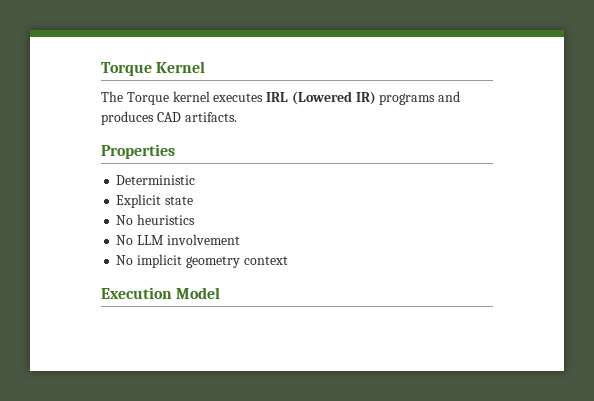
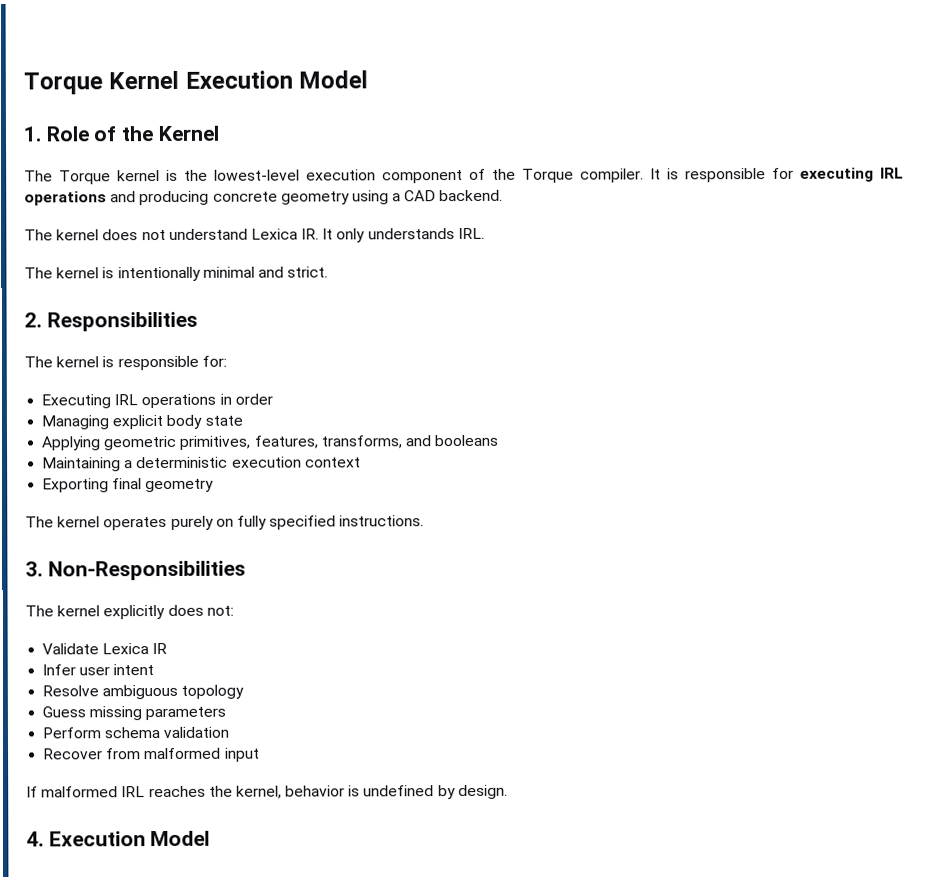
- Torque Kernel
- The Torque kernel executes IRL (Lowered IR) programs and produces CAD artifacts.
- Properties
- Deterministic
- Explicit state
- No heuristics
- No LLM involvement
- No implicit geometry context
- Execution Model
+ Torque Kernel Execution Model
+ 1. Role of the Kernel
+ The Torque kernel is the lowest-level execution component of the Torque compiler. It is responsible for executing IRL operations and producing concrete geometry using a CAD backend.
+ The kernel does not understand Lexica IR. It only understands IRL.
+ The kernel is intentionally minimal and strict.
+ 2. Responsibilities
+ The kernel is responsible for:
+ Executing IRL operations in order
+ Managing explicit body state
+ Applying geometric primitives, features, transforms, and booleans
+ Maintaining a deterministic execution context
+ Exporting final geometry
+ The kernel operates purely on fully specified instructions.
+ 3. Non-Responsibilities
+ The kernel explicitly does not:
+ Validate Lexica IR
+ Infer user intent
+ Resolve ambiguous topology
+ Guess missing parameters
+ Perform schema validation
+ Recover from malformed input
+ If malformed IRL reaches the kernel, behavior is undefined by design.
+ 4. Execution Model

